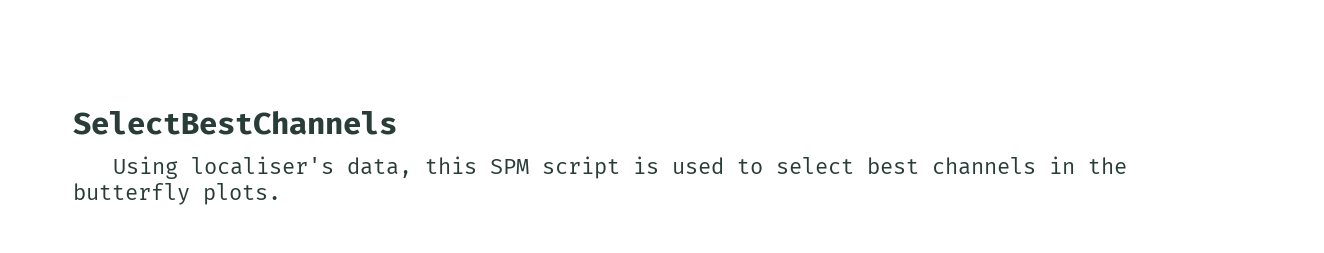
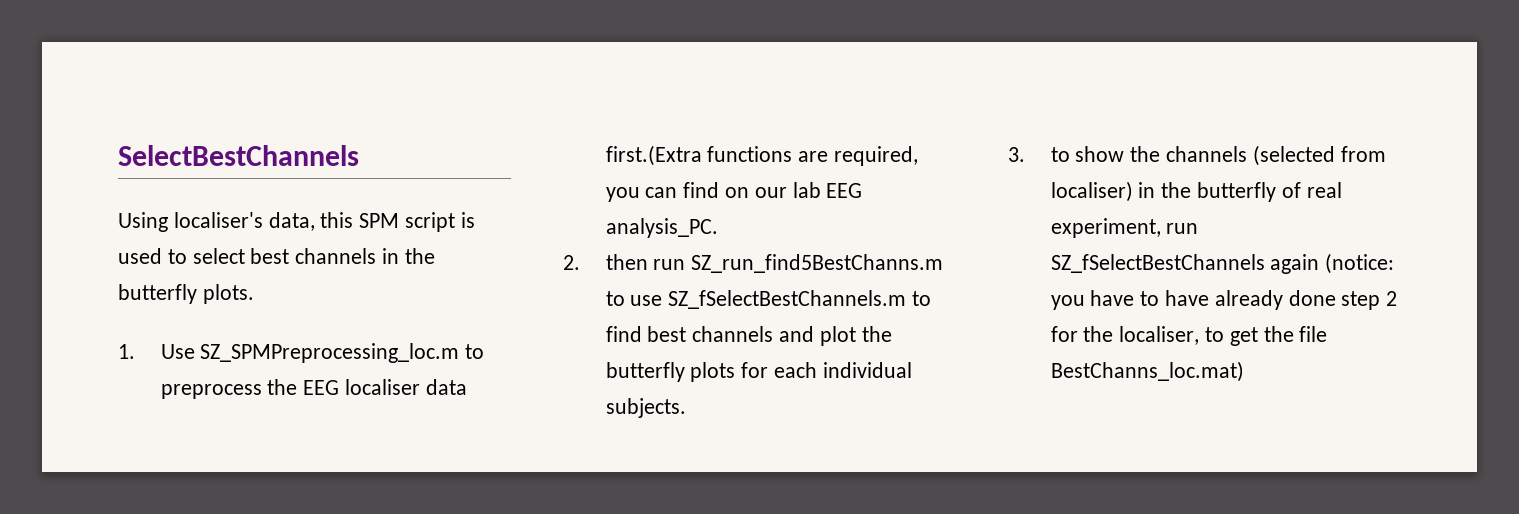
+ 1. Use SZ_SPMPreprocessing_loc.m to preprocess the EEG localiser data first.(Extra functions are required, you can find on our lab EEG analysis_PC.
+ 2. then run SZ_run_find5BestChanns.m to use SZ_fSelectBestChannels.m to find best channels and plot the butterfly plots for each individual subjects.
+ 3. to show the channels (selected from localiser) in the butterfly of real experiment, run SZ_fSelectBestChannels again (notice: you have to have already done step 2 for the localiser, to get the file BestChanns_loc.mat)

